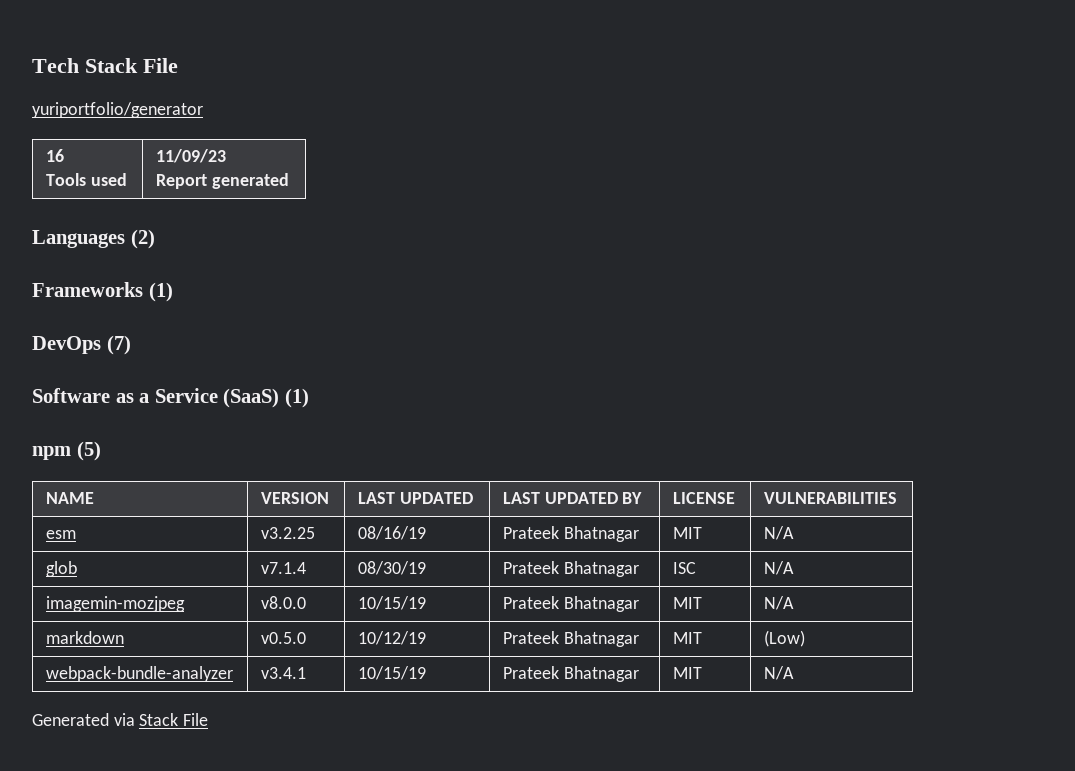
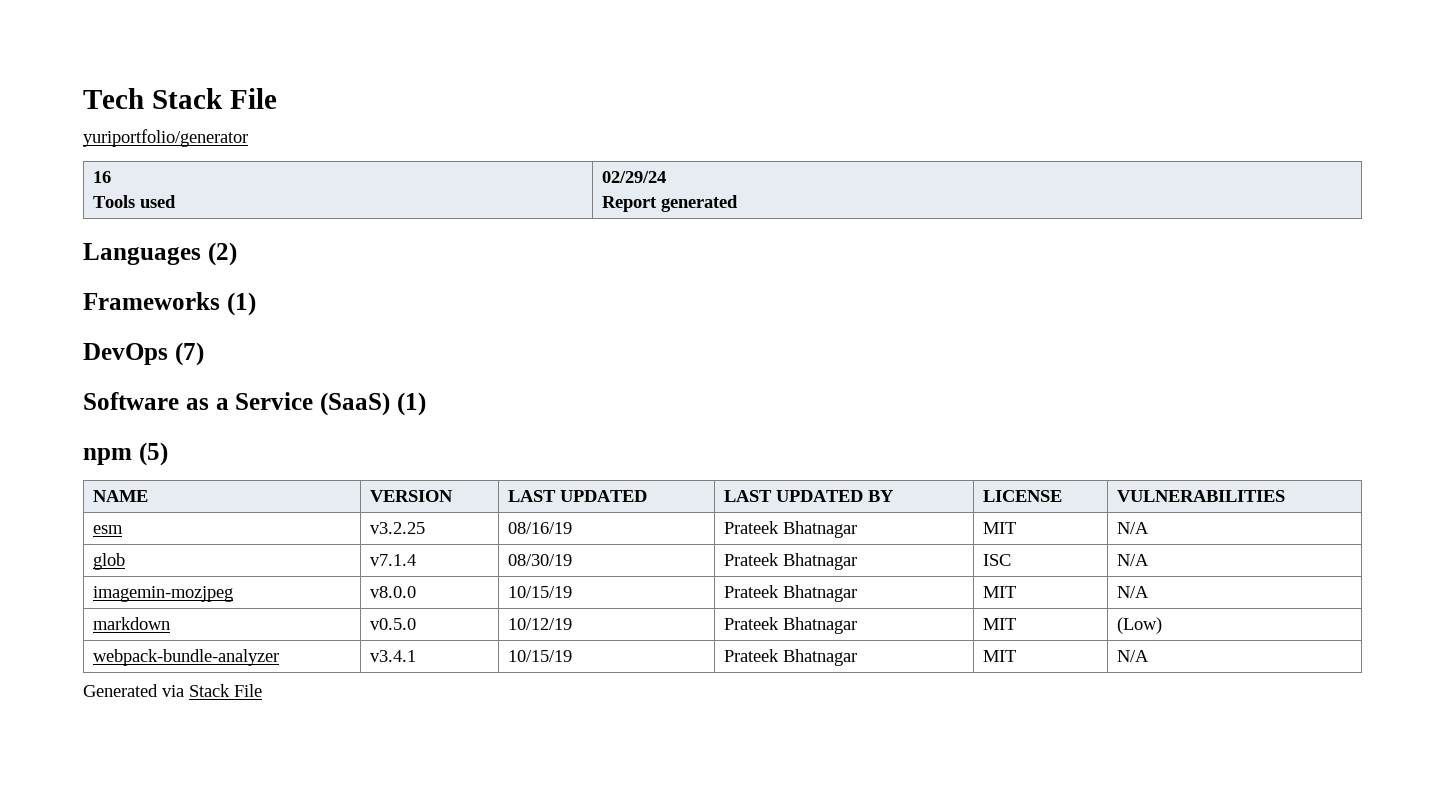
  16
- Tools used | 11/09/23
+ Tools used | 02/29/24

